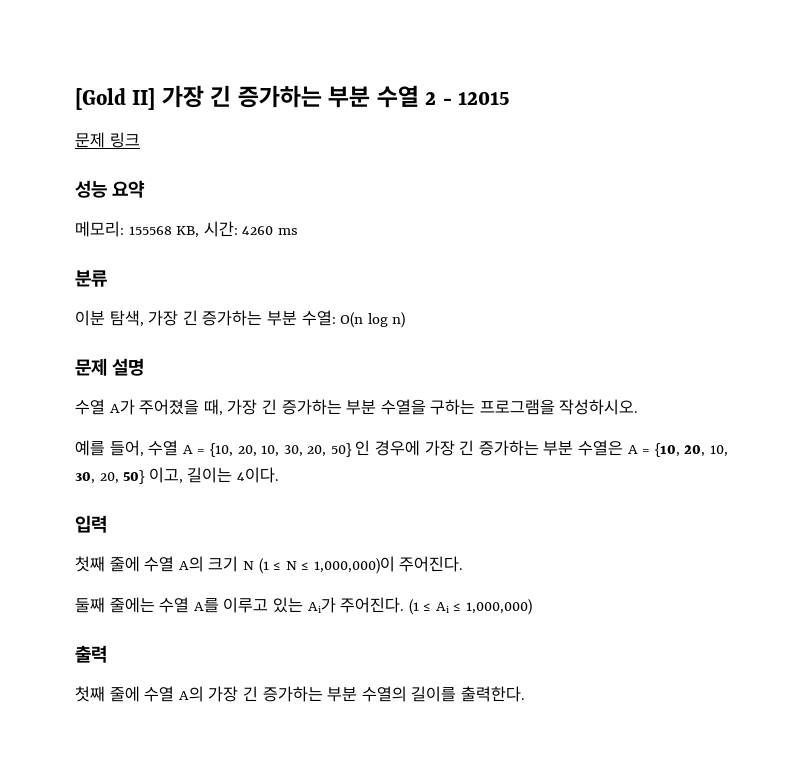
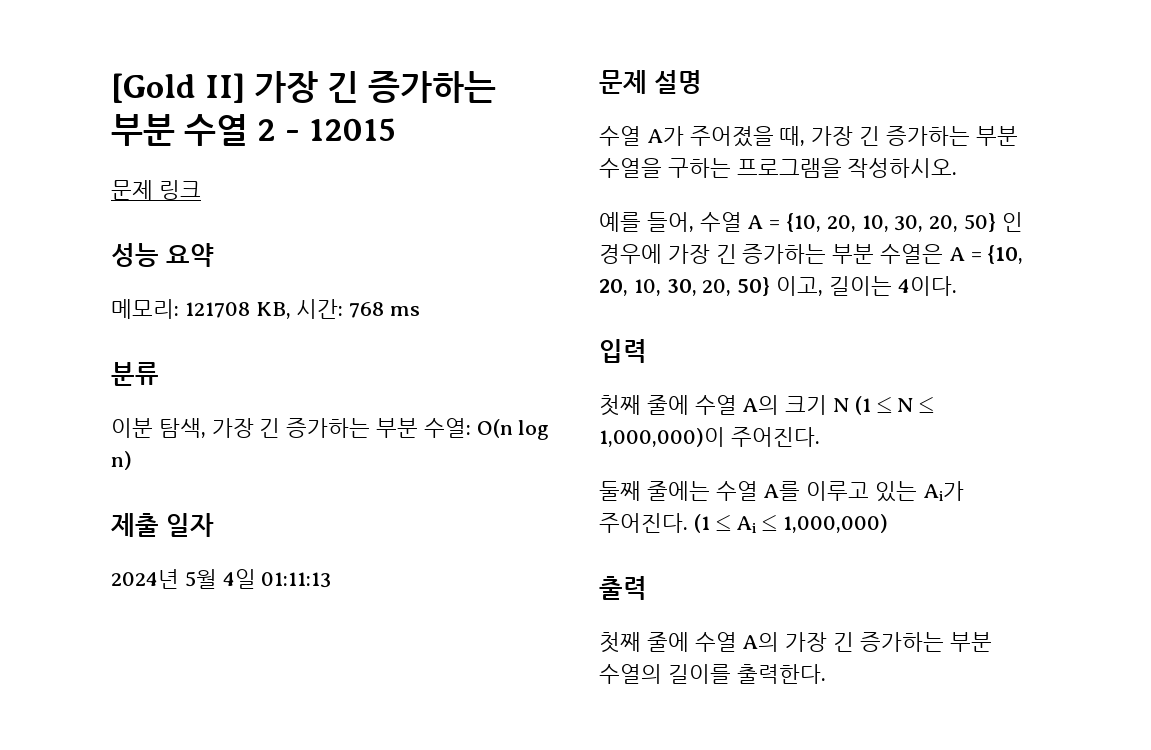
- 메모리: 155568 KB, 시간: 4260 ms
+ 메모리: 121708 KB, 시간: 768 ms
+ 제출 일자
+ 2024년 5월 4일 01:11:13

